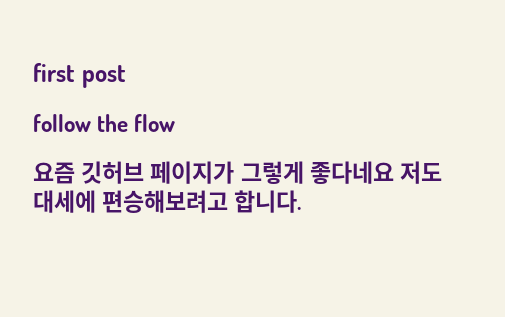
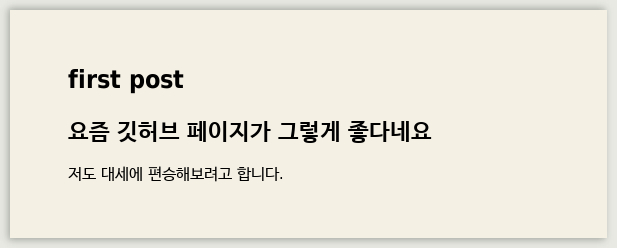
- follow the flow
- 요즘 깃허브 페이지가 그렇게 좋다네요 저도 대세에 편승해보려고 합니다.
+ 요즘 깃허브 페이지가 그렇게 좋다네요
+ 저도 대세에 편승해보려고 합니다.

